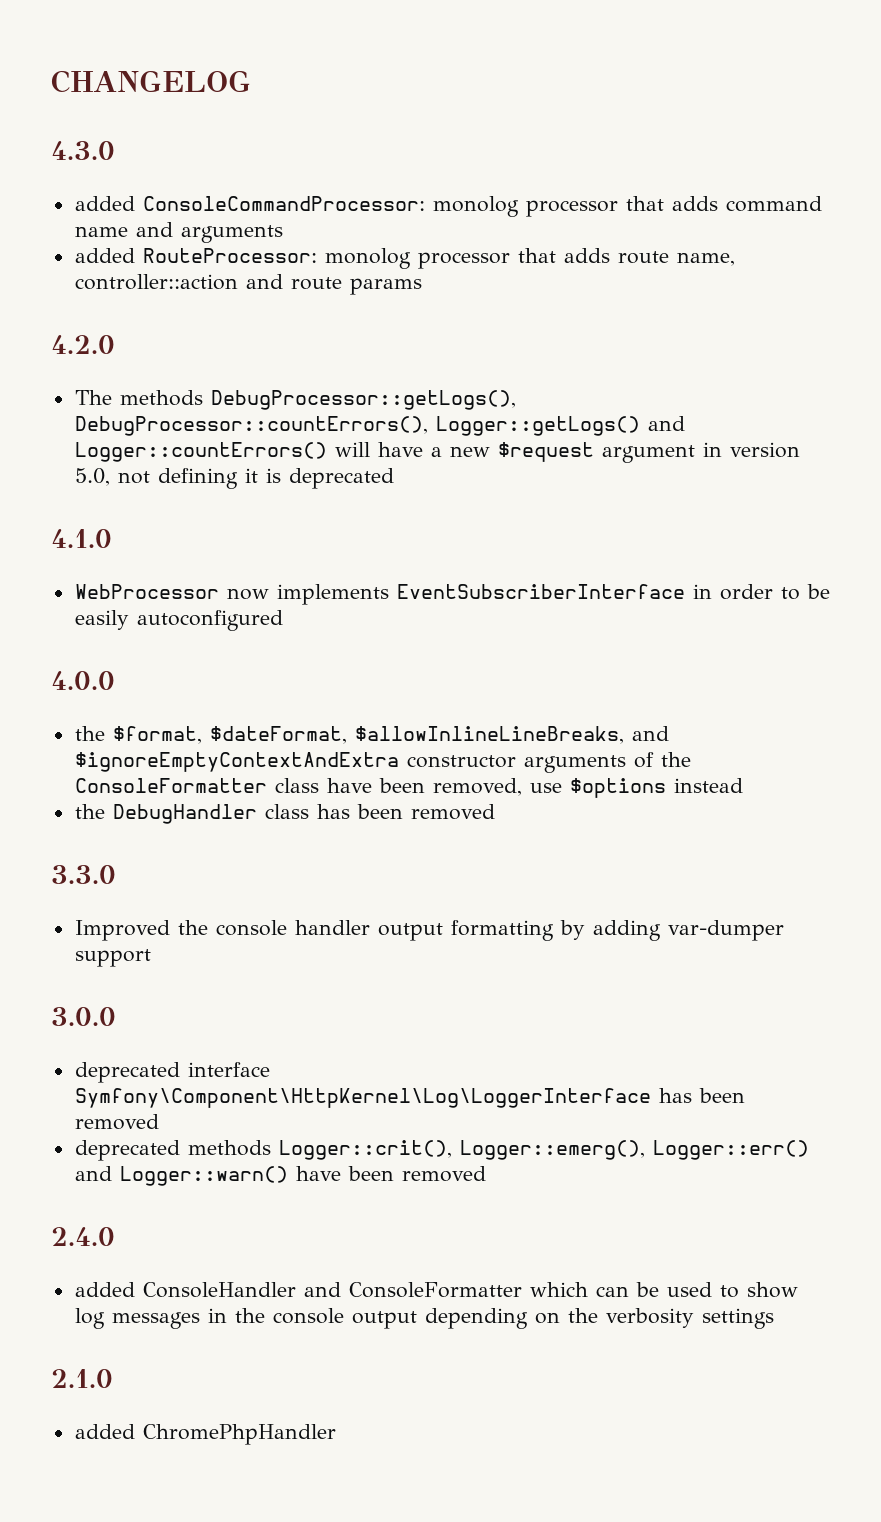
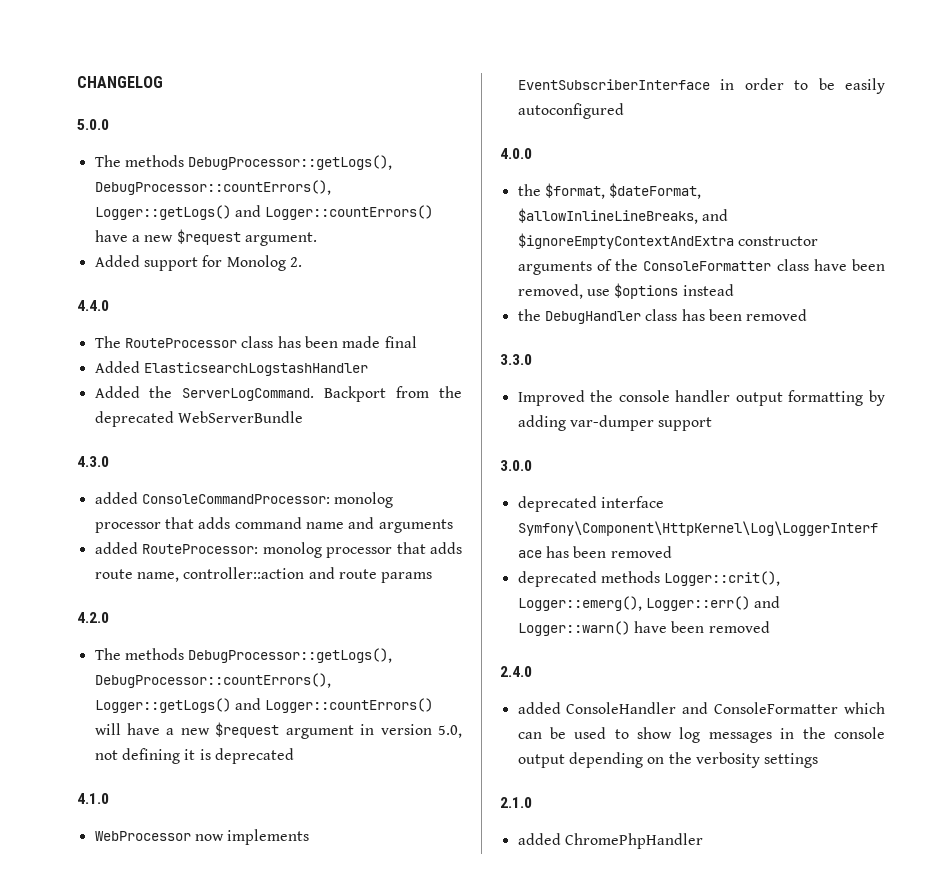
+ 5.0.0
+ The methods DebugProcessor::getLogs(), DebugProcessor::countErrors(), Logger::getLogs() and Logger::countErrors() have a new $request argument.
+ Added support for Monolog 2.
+ 4.4.0
+ The RouteProcessor class has been made final
+ Added ElasticsearchLogstashHandler
+ Added the ServerLogCommand. Backport from the deprecated WebServerBundle

